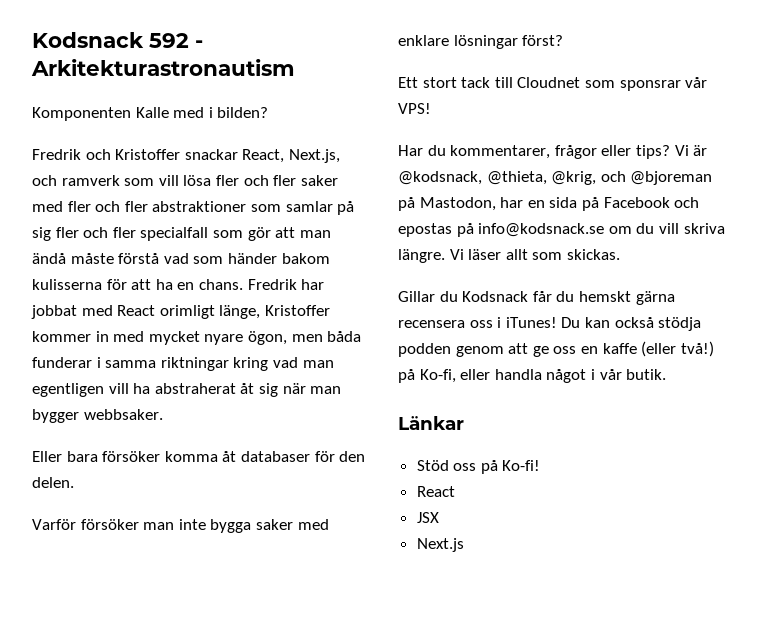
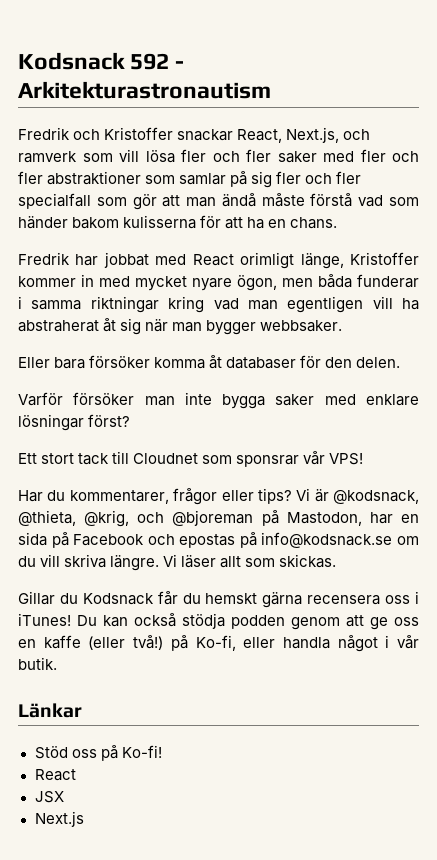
- Komponenten Kalle med i bilden?
- Fredrik och Kristoffer snackar React, Next.js, och ramverk som vill lösa fler och fler saker med fler och fler abstraktioner som samlar på sig fler och fler specialfall som gör att man ändå måste förstå vad som händer bakom kulisserna för att ha en chans. Fredrik har jobbat med React orimligt länge, Kristoffer kommer in med mycket nyare ögon, men båda funderar i samma riktningar kring vad man egentligen vill ha abstraherat åt sig när man bygger webbsaker.
+ Fredrik och Kristoffer snackar React, Next.js, och ramverk som vill lösa fler och fler saker med fler och fler abstraktioner som samlar på sig fler och fler specialfall som gör att man ändå måste förstå vad som händer bakom kulisserna för att ha en chans.
+ Fredrik har jobbat med React orimligt länge, Kristoffer kommer in med mycket nyare ögon, men båda funderar i samma riktningar kring vad man egentligen vill ha abstraherat åt sig när man bygger webbsaker.

